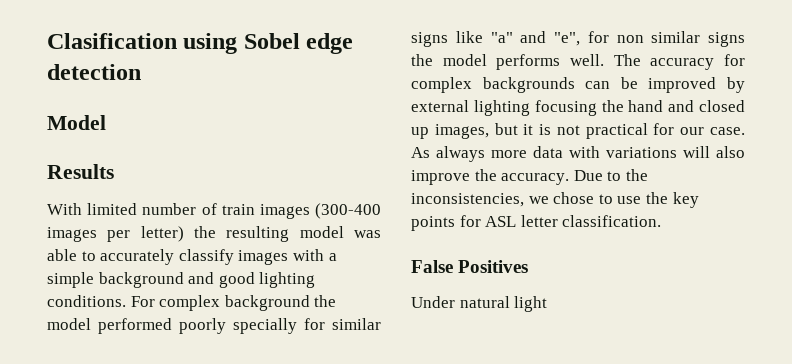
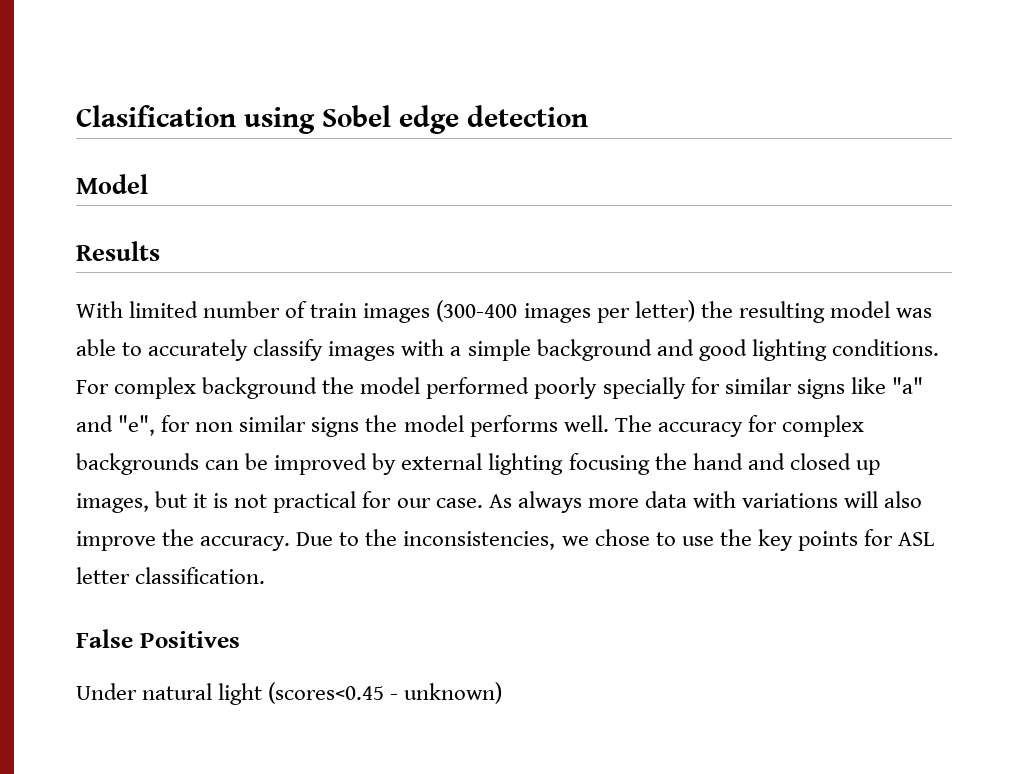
- Under natural light
+ Under natural light (scores<0.45 - unknown)

